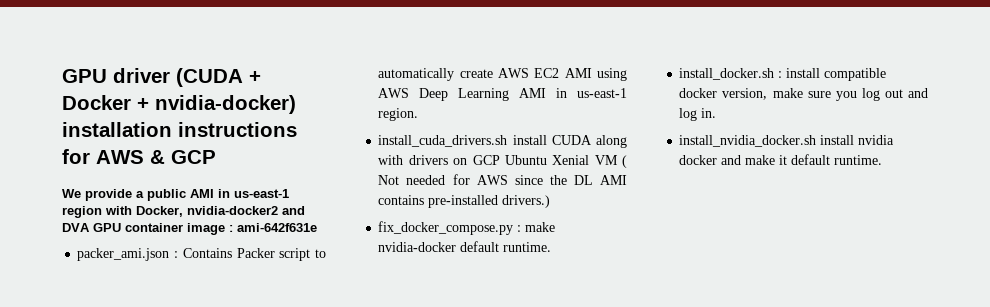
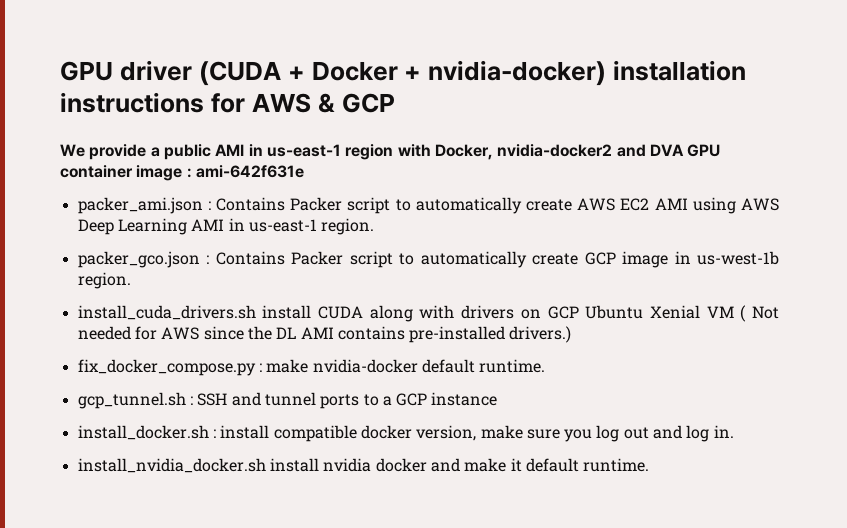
+ packer_gco.json : Contains Packer script to automatically create GCP image in us-west-1b region.
+ gcp_tunnel.sh : SSH and tunnel ports to a GCP instance

